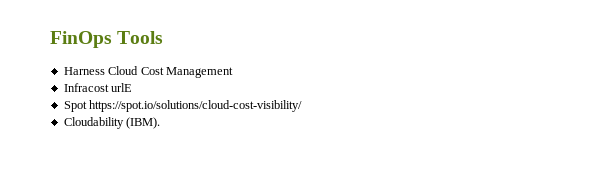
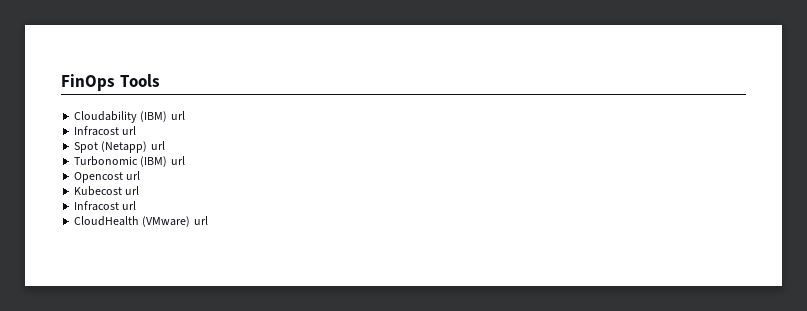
- Harness Cloud Cost Management
- Infracost urlE
+ Cloudability (IBM) url
+ Infracost url
- Spot https://spot.io/solutions/cloud-cost-visibility/
- Cloudability (IBM).
+ Spot (Netapp) url
+ Turbonomic (IBM) url
+ Opencost url
+ Kubecost url
+ Infracost url
+ CloudHealth (VMware) url

